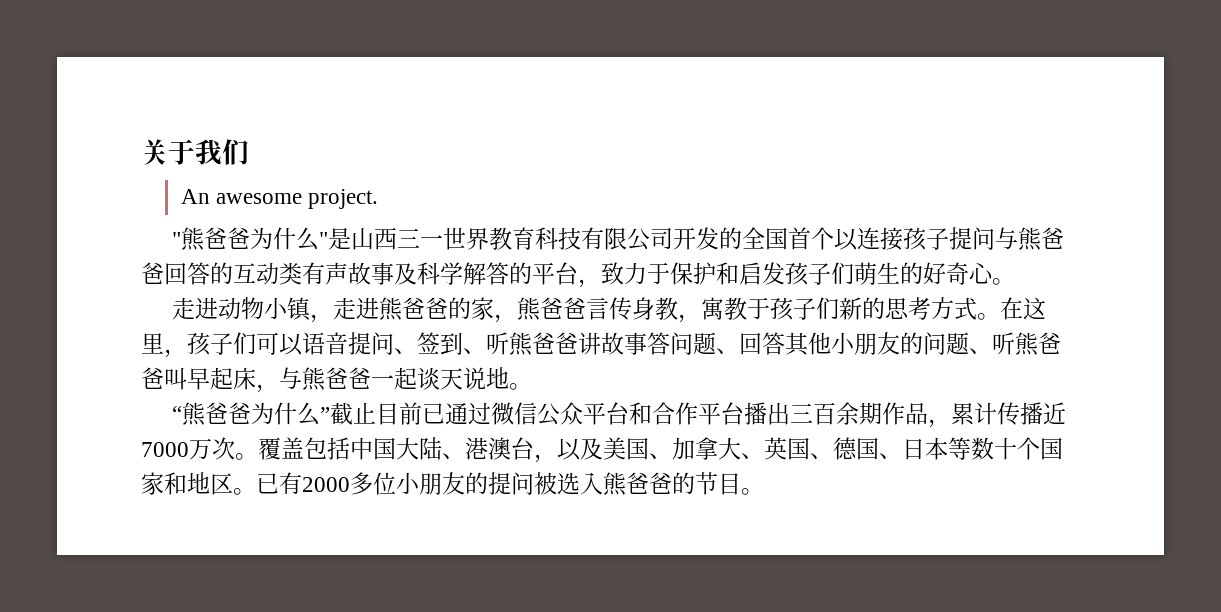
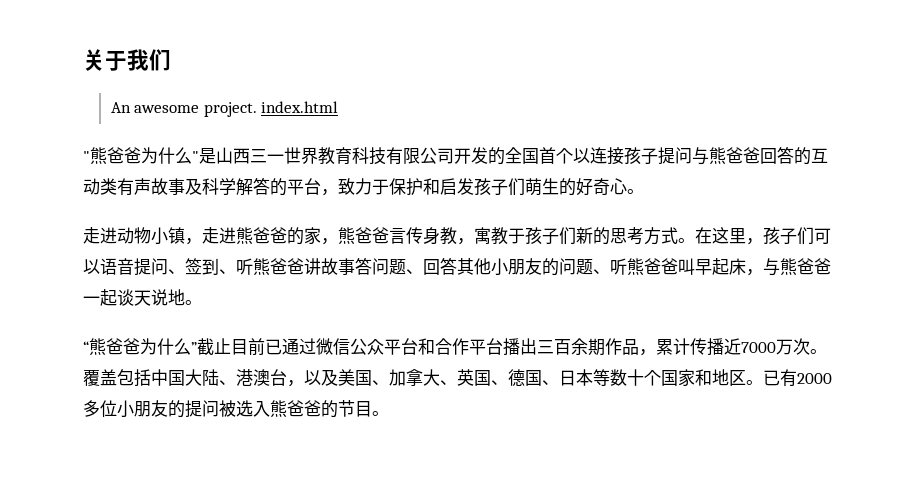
- An awesome project.
+ An awesome project. index.html

